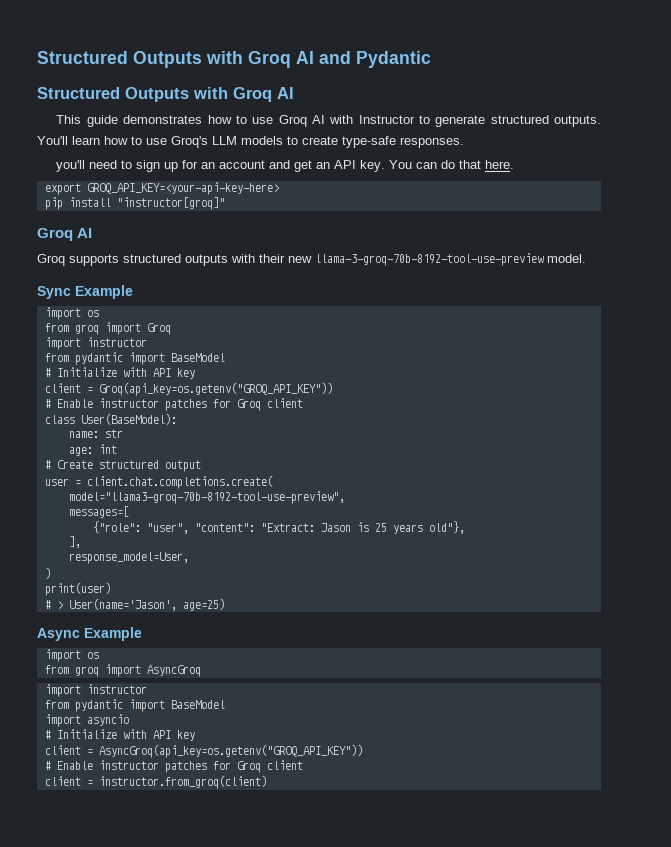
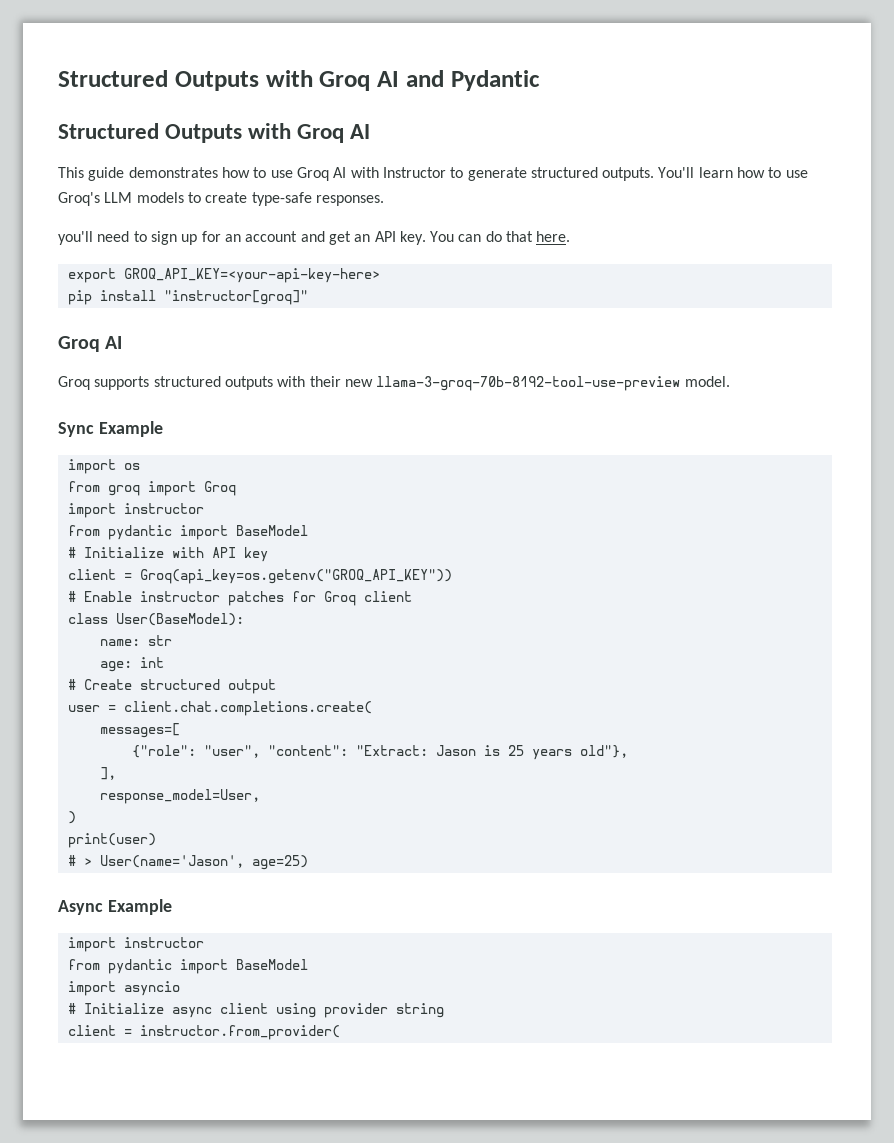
- model="llama3-groq-70b-8192-tool-use-preview",
  Async Example
- import os
- from groq import AsyncGroq
  import asyncio
- # Initialize with API key
- client = AsyncGroq(api_key=os.getenv("GROQ_API_KEY"))
- # Enable instructor patches for Groq client
- client = instructor.from_groq(client)
+ # Initialize async client using provider string
+ client = instructor.from_provider(

